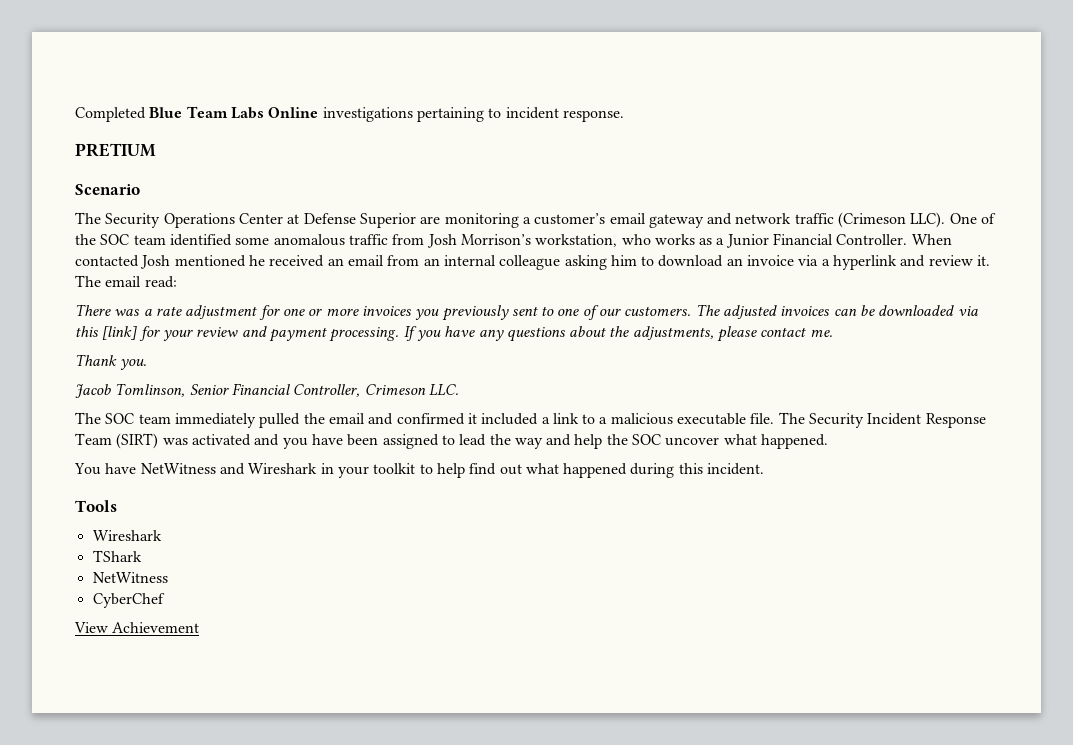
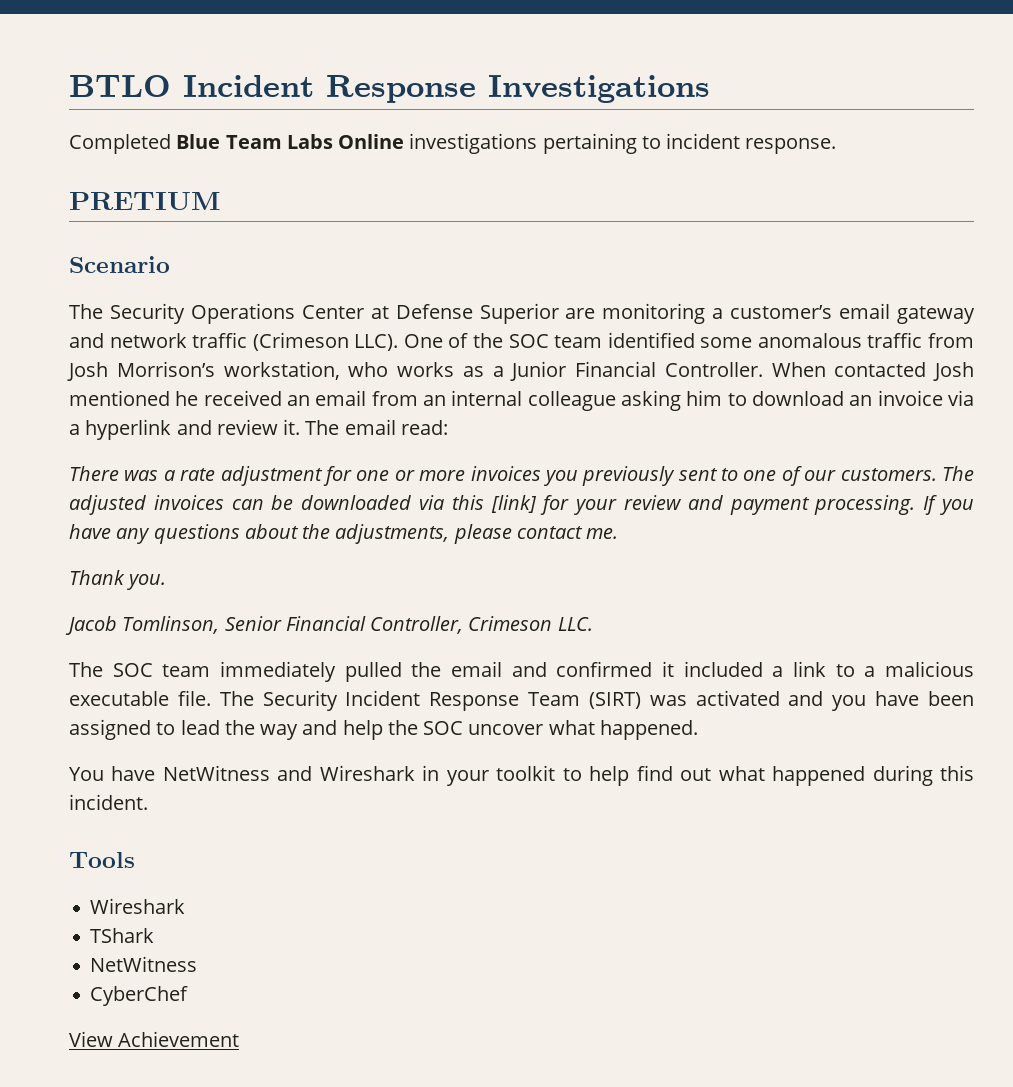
+ BTLO Incident Response Investigations

